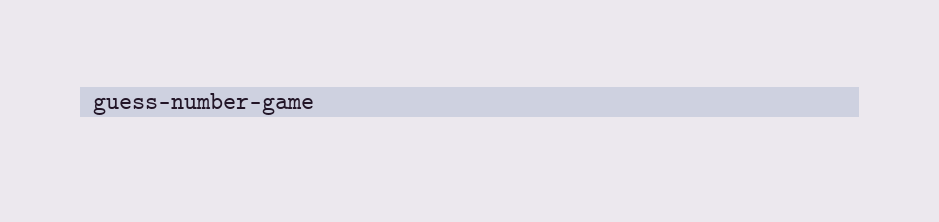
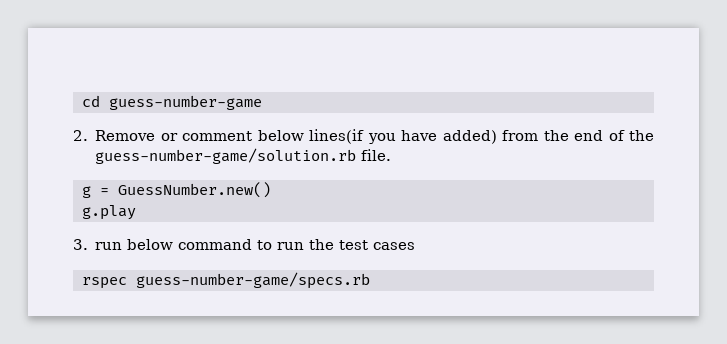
- guess-number-game
+ cd guess-number-game
+ 2. Remove or comment below lines(if you have added) from the end of the guess-number-game/solution.rb file.
+ g = GuessNumber.new()
+ g.play
+ 3. run below command to run the test cases
+ rspec guess-number-game/specs.rb

